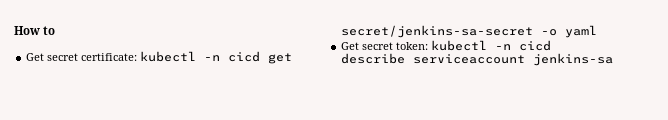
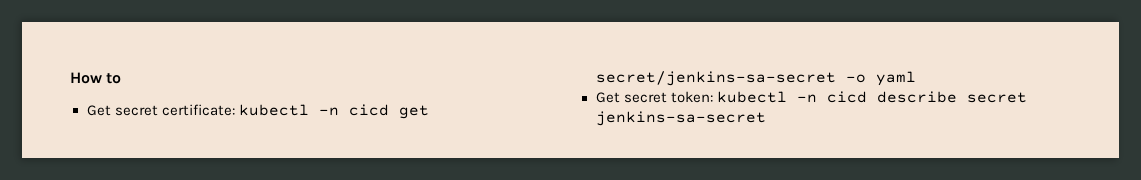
- Get secret token: kubectl -n cicd describe serviceaccount jenkins-sa
+ Get secret token: kubectl -n cicd describe secret jenkins-sa-secret

